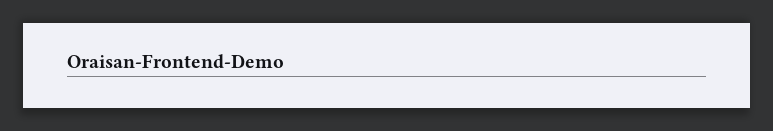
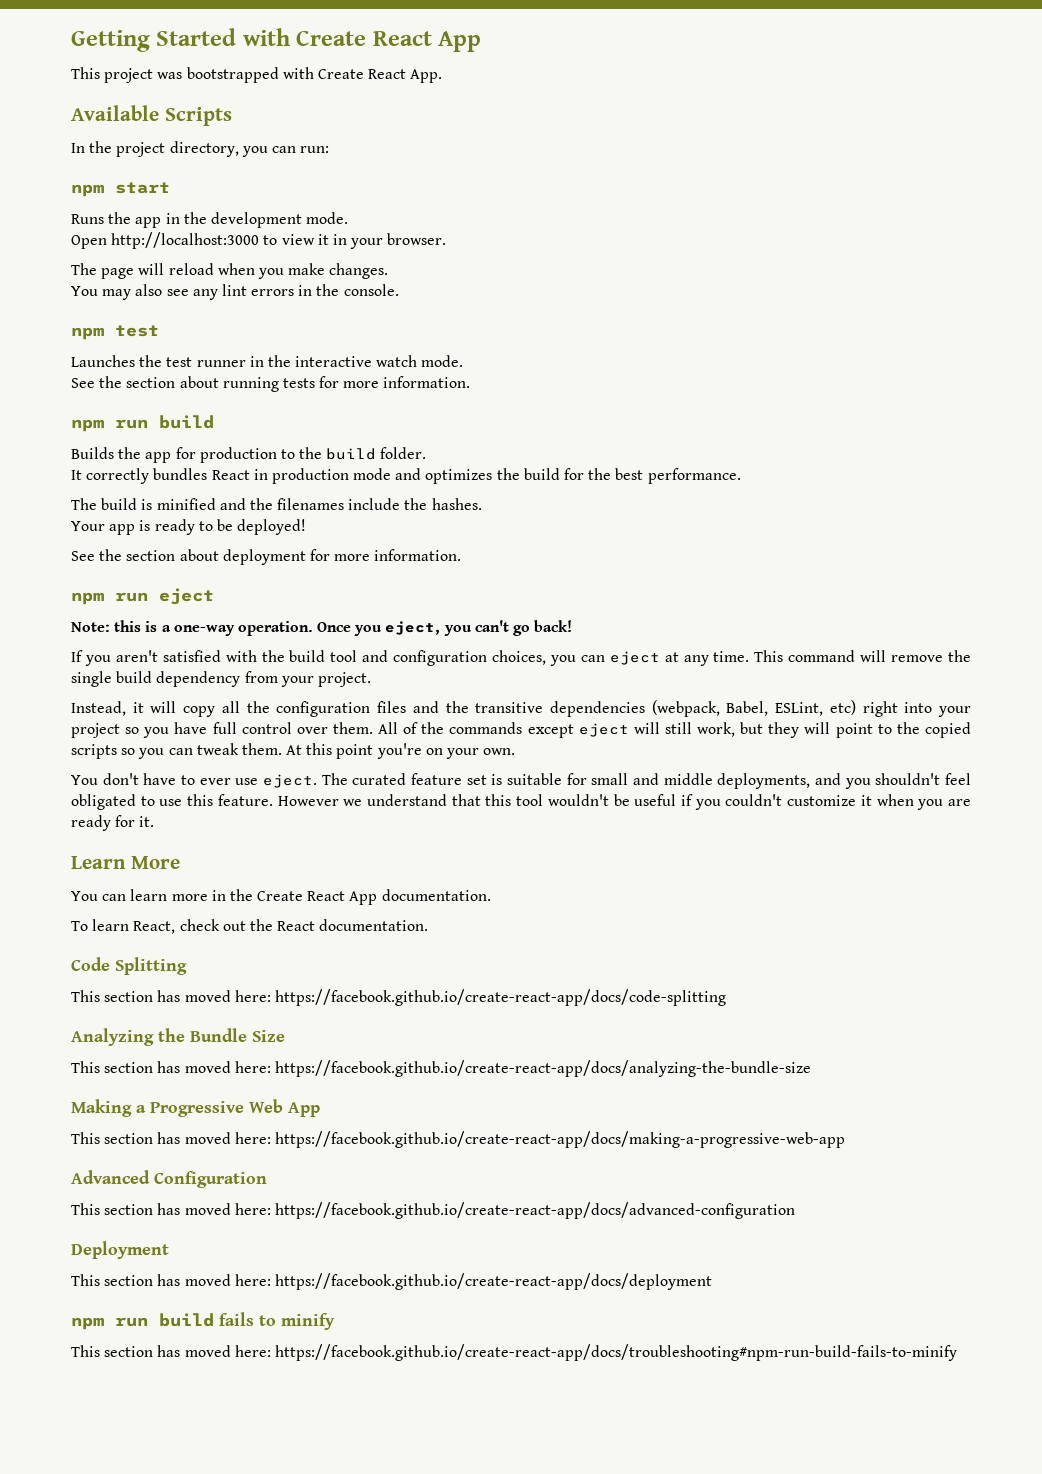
- Oraisan-Frontend-Demo
+ Getting Started with Create React App
+ This project was bootstrapped with Create React App.
+ Available Scripts
+ In the project directory, you can run:
+ npm start
+ Runs the app in the development mode.
+ Open http://localhost:3000 to view it in your browser.
+ The page will reload when you make changes.
+ You may also see any lint errors in the console.
+ npm test
+ Launches the test runner in the interactive watch mode.
+ See the section about running tests for more information.
+ npm run build
+ Builds the app for production to the build folder.
+ It correctly bundles React in production mode and optimizes the build for the best performance.
+ The build is minified and the filenames include the hashes.
+ Your app is ready to be deployed!
+ See the section about deployment for more information.
+ npm run eject
+ Note: this is a one-way operation. Once you eject, you can't go back!
+ If you aren't satisfied with the build tool and configuration choices, you can eject at any time. This command will remove the single build dependency from your project.
+ Instead, it will copy all the configuration files and the transitive dependencies (webpack, Babel, ESLint, etc) right into your project so you have full control over them. All of the commands except eject will still work, but they will point to the copied scripts so you can tweak them. At this point you're on your own.
+ You don't have to ever use eject. The curated feature set is suitable for small and middle deployments, and you shouldn't feel obligated to use this feature. However we understand that this tool wouldn't be useful if you couldn't customize it when you are ready for it.
+ Learn More
+ You can learn more in the Create React App documentation.
+ To learn React, check out the React documentation.
+ Code Splitting
+ This section has moved here: https://facebook.github.io/create-react-app/docs/code-splitting
+ Analyzing the Bundle Size
+ This section has moved here: https://facebook.github.io/create-react-app/docs/analyzing-the-bundle-size
+ Making a Progressive Web App
+ This section has moved here: https://facebook.github.io/create-react-app/docs/making-a-progressive-web-app
+ Advanced Configuration
+ This section has moved here: https://facebook.github.io/create-react-app/docs/advanced-configuration
+ Deployment
+ This section has moved here: https://facebook.github.io/create-react-app/docs/deployment
+ npm run build fails to minify
+ This section has moved here: https://facebook.github.io/create-react-app/docs/troubleshooting#npm-run-build-fails-to-minify

